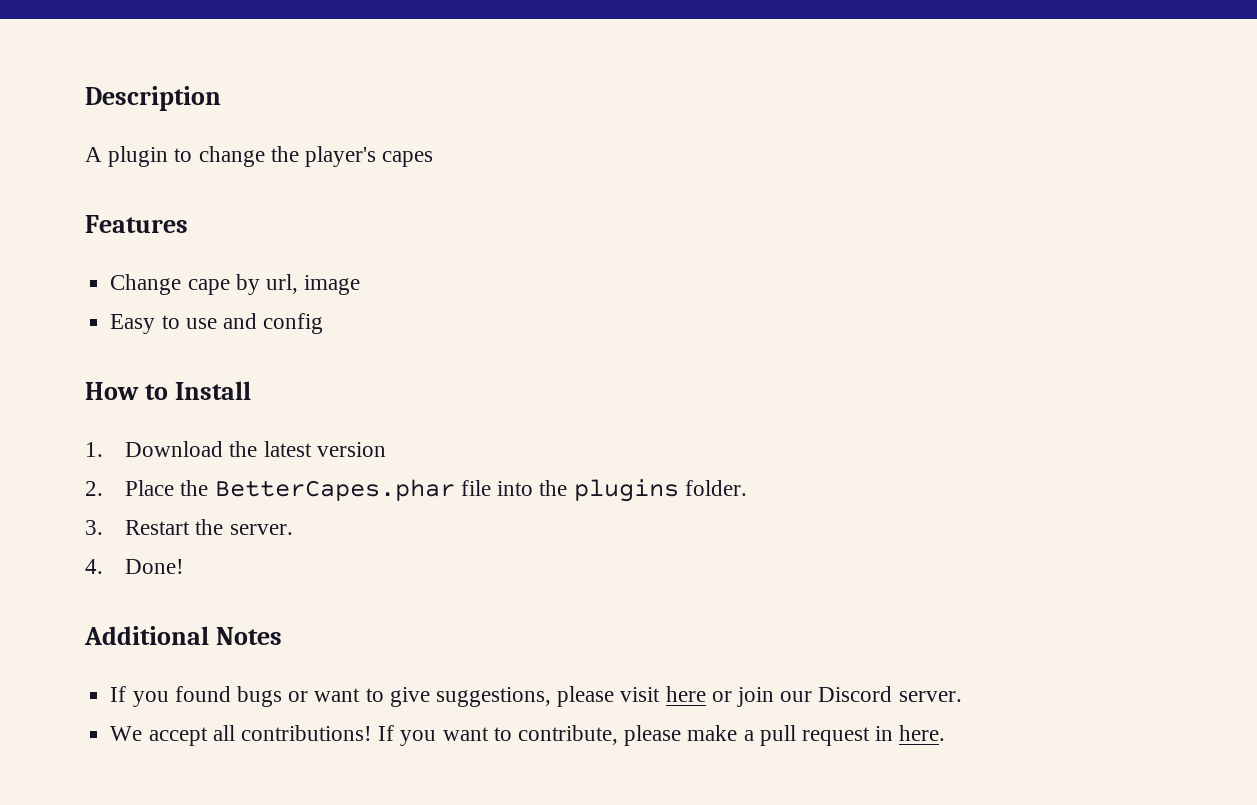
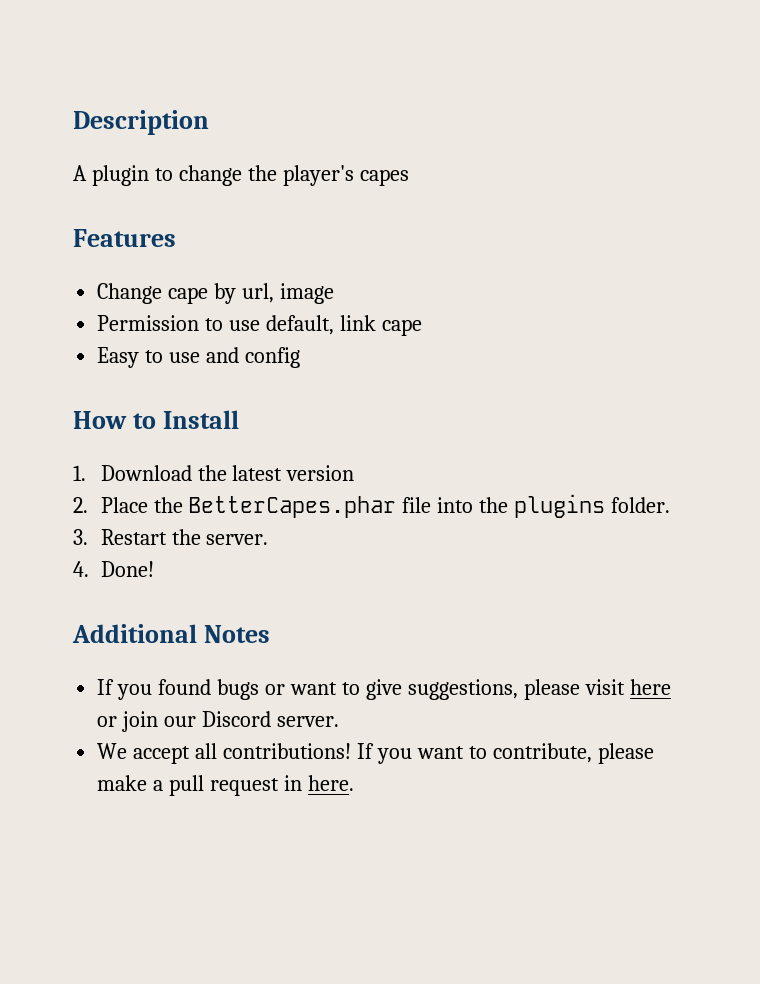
+ Permission to use default, link cape

